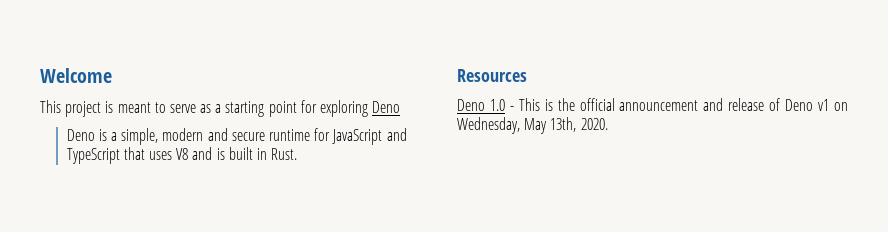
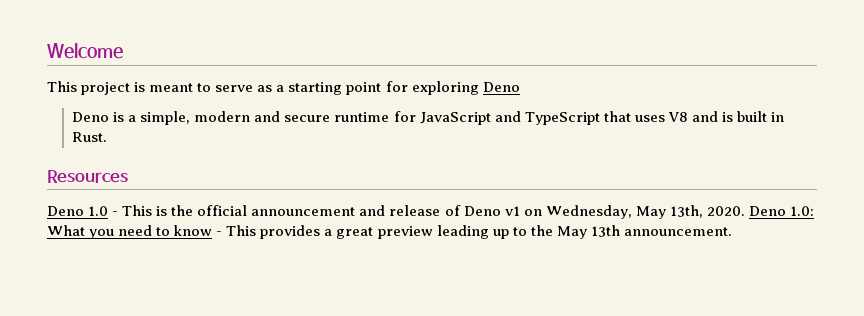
+ Deno 1.0: What you need to know - This provides a great preview leading up to the May 13th announcement.

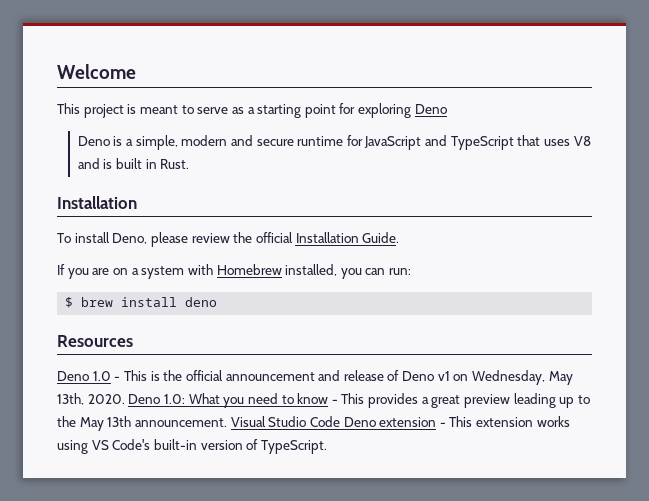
  Deno is a simple, modern and secure runtime for JavaScript and TypeScript that uses V8 and is built in Rust.
+ Installation
+ To install Deno, please review the official Installation Guide.
+ If you are on a system with Homebrew installed, you can run:
+ $ brew install deno
+ Visual Studio Code Deno extension - This extension works using VS Code's built-in version of TypeScript.

